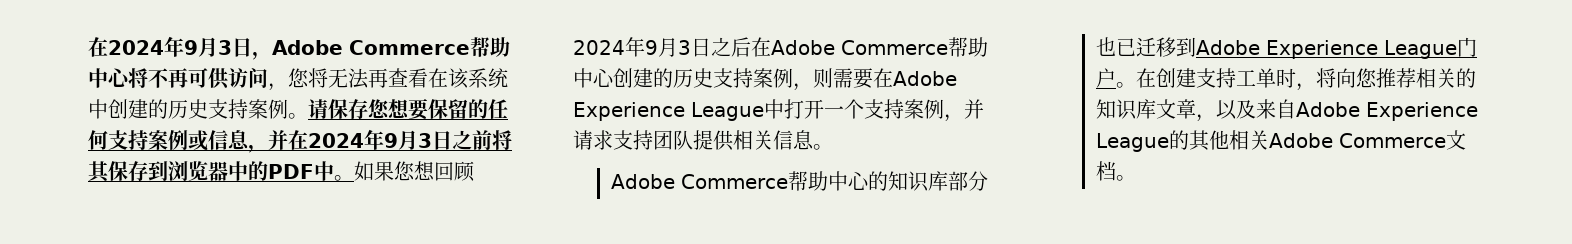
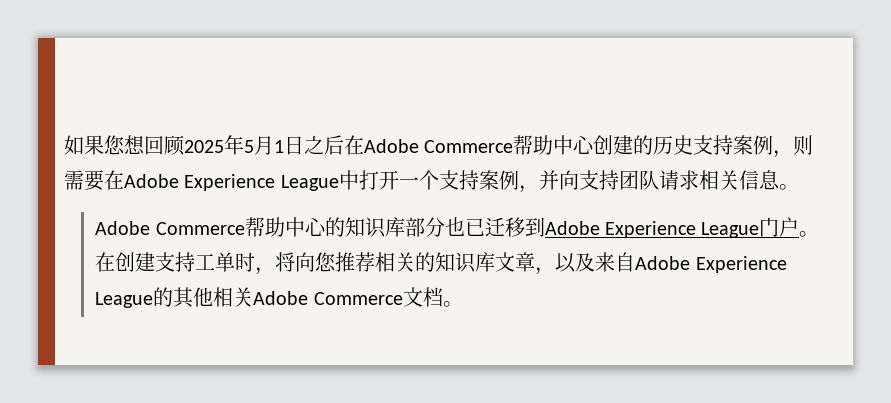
- 在2024年9月3日，Adobe Commerce帮助中心将不再可供访问，您将无法再查看在该系统中创建的历史支持案例。请保存您想要保留的任何支持案例或信息，并在2024年9月3日之前将其保存到浏览器中的PDF中。如果您想回顾2024年9月3日之后在Adobe Commerce帮助中心创建的历史支持案例，则需要在Adobe Experience League中打开一个支持案例，并请求支持团队提供相关信息。
+ 如果您想回顾2025年5月1日之后在Adobe Commerce帮助中心创建的历史支持案例，则需要在Adobe Experience League中打开一个支持案例，并向支持团队请求相关信息。

